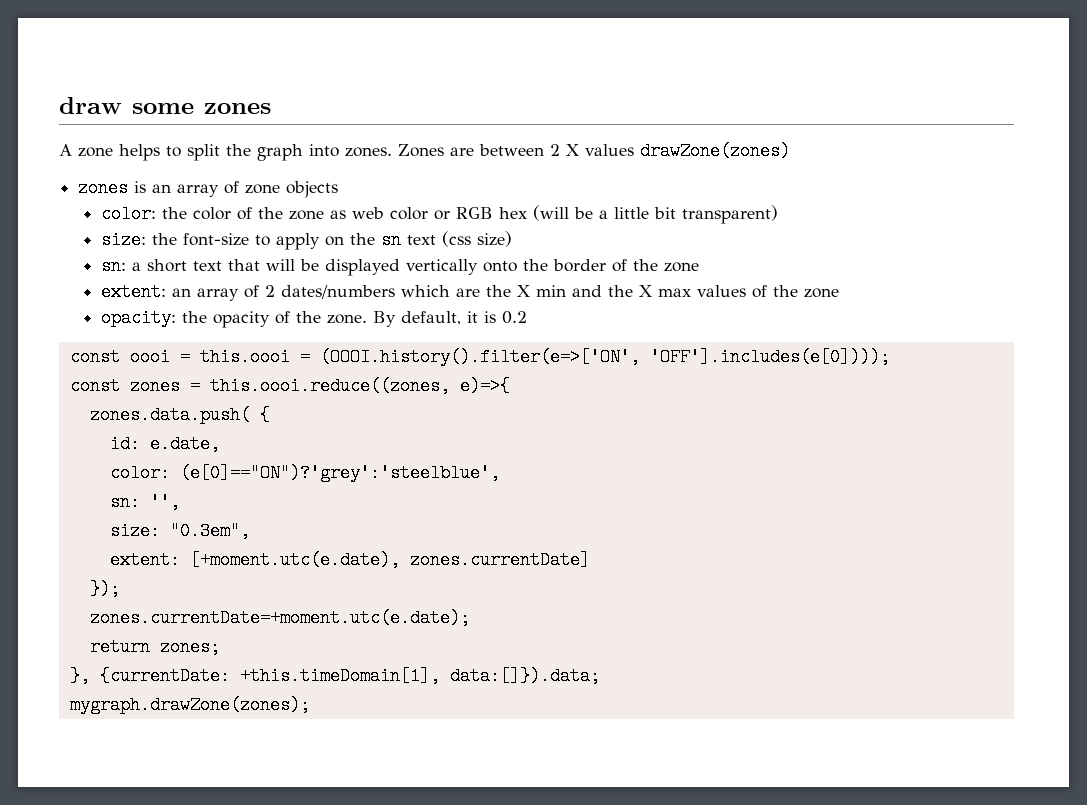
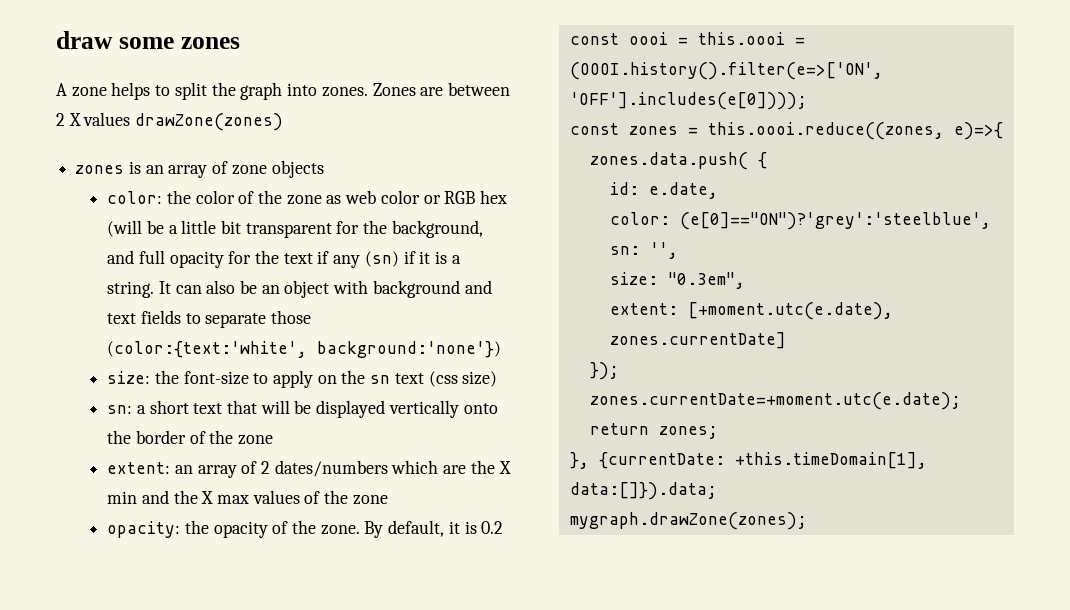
- color: the color of the zone as web color or RGB hex (will be a little bit transparent)
+ color: the color of the zone as web color or RGB hex (will be a little bit transparent for the background, and full opacity for the text if any (sn) if it is a string. It can also be an object with background and text fields to separate those (color:{text:'white', background:'none'})

